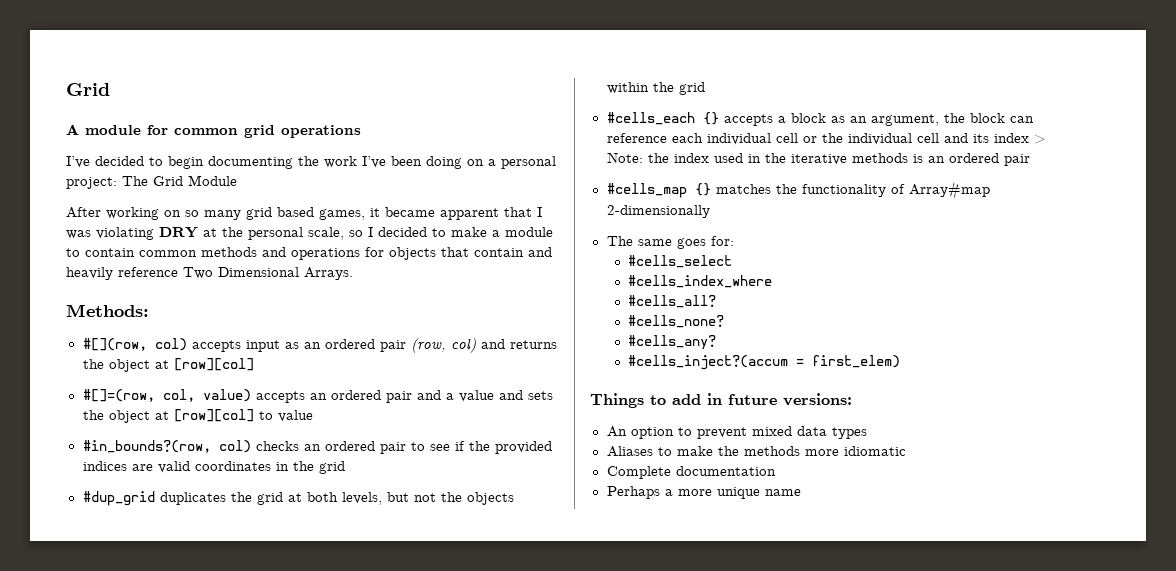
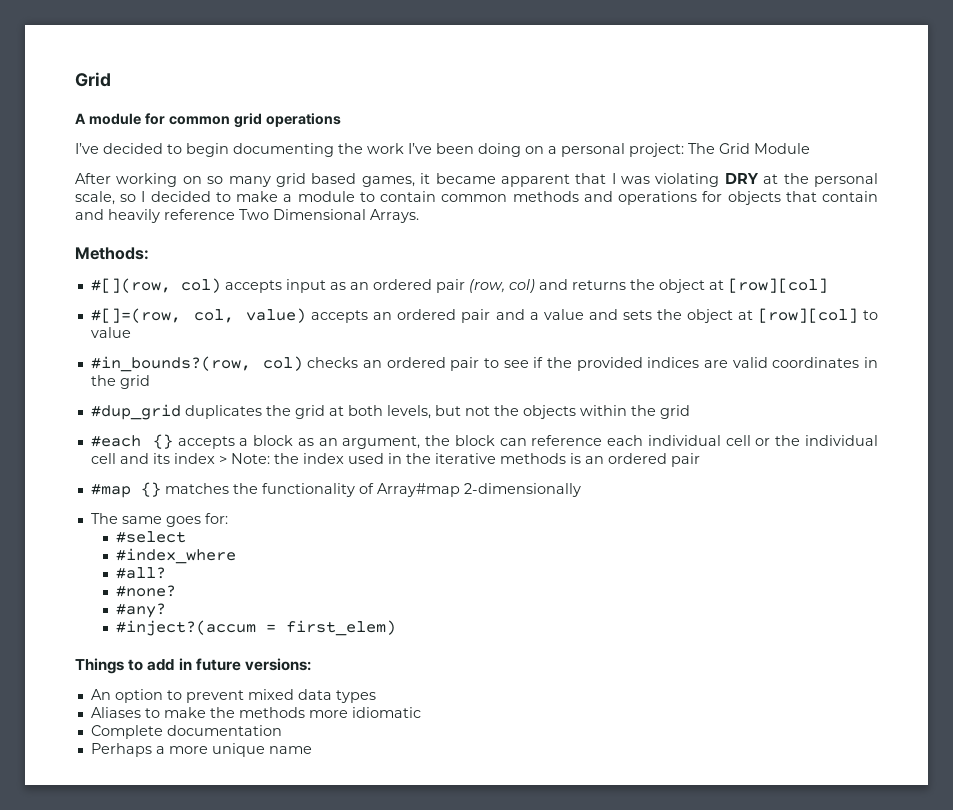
- #cells_each {} accepts a block as an argument, the block can reference each individual cell or the individual cell and its index > Note: the index used in the iterative methods is an ordered pair
+ #each {} accepts a block as an argument, the block can reference each individual cell or the individual cell and its index > Note: the index used in the iterative methods is an ordered pair
- #cells_map {} matches the functionality of Array#map 2-dimensionally
+ #map {} matches the functionality of Array#map 2-dimensionally
- #cells_select
- #cells_index_where
- #cells_all?
- #cells_none?
- #cells_any?
- #cells_inject?(accum = first_elem)
+ #select
+ #index_where
+ #all?
+ #none?
+ #any?
+ #inject?(accum = first_elem)

